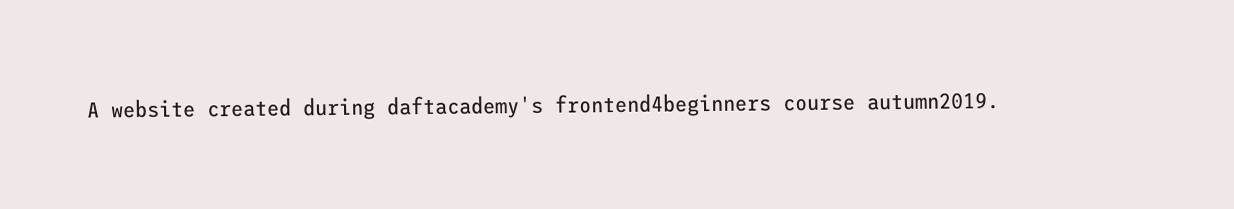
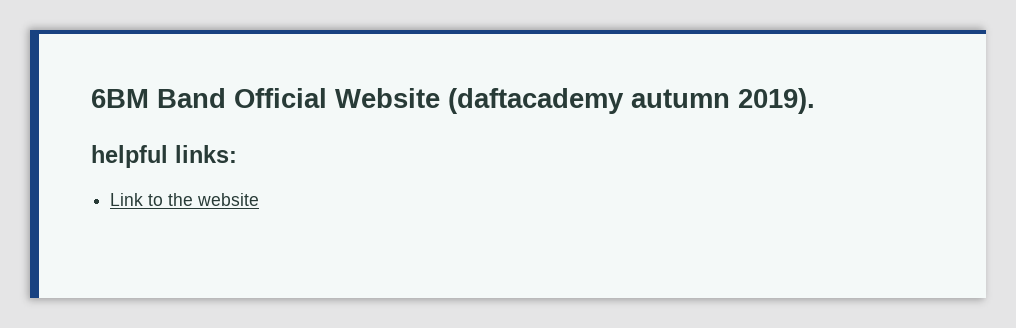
- A website created during daftacademy's frontend4beginners course autumn2019.
+ 6BM Band Official Website (daftacademy autumn 2019).
+ helpful links:
+ Link to the website

